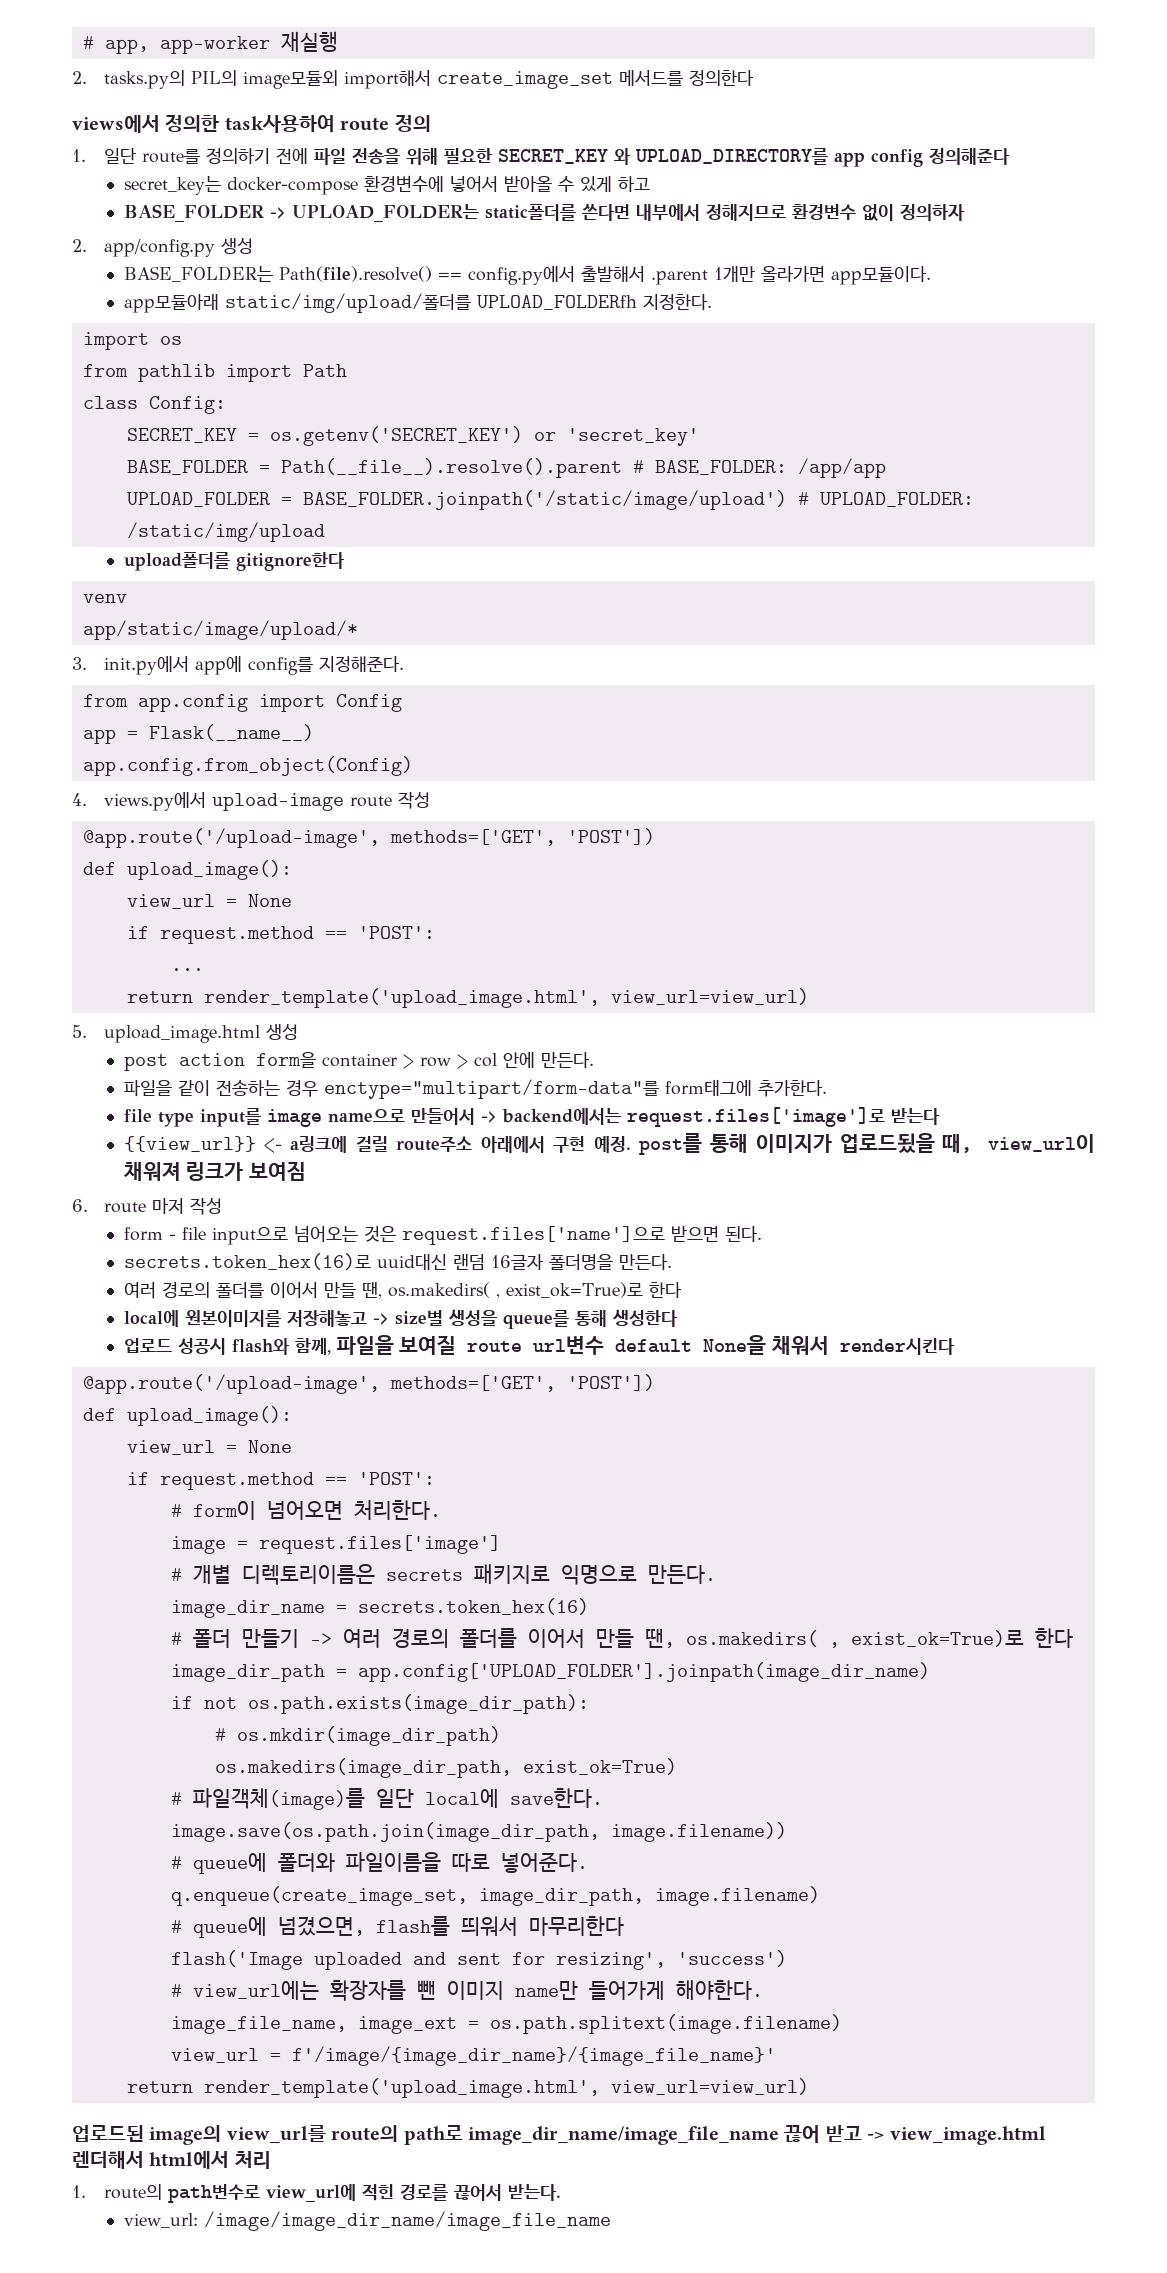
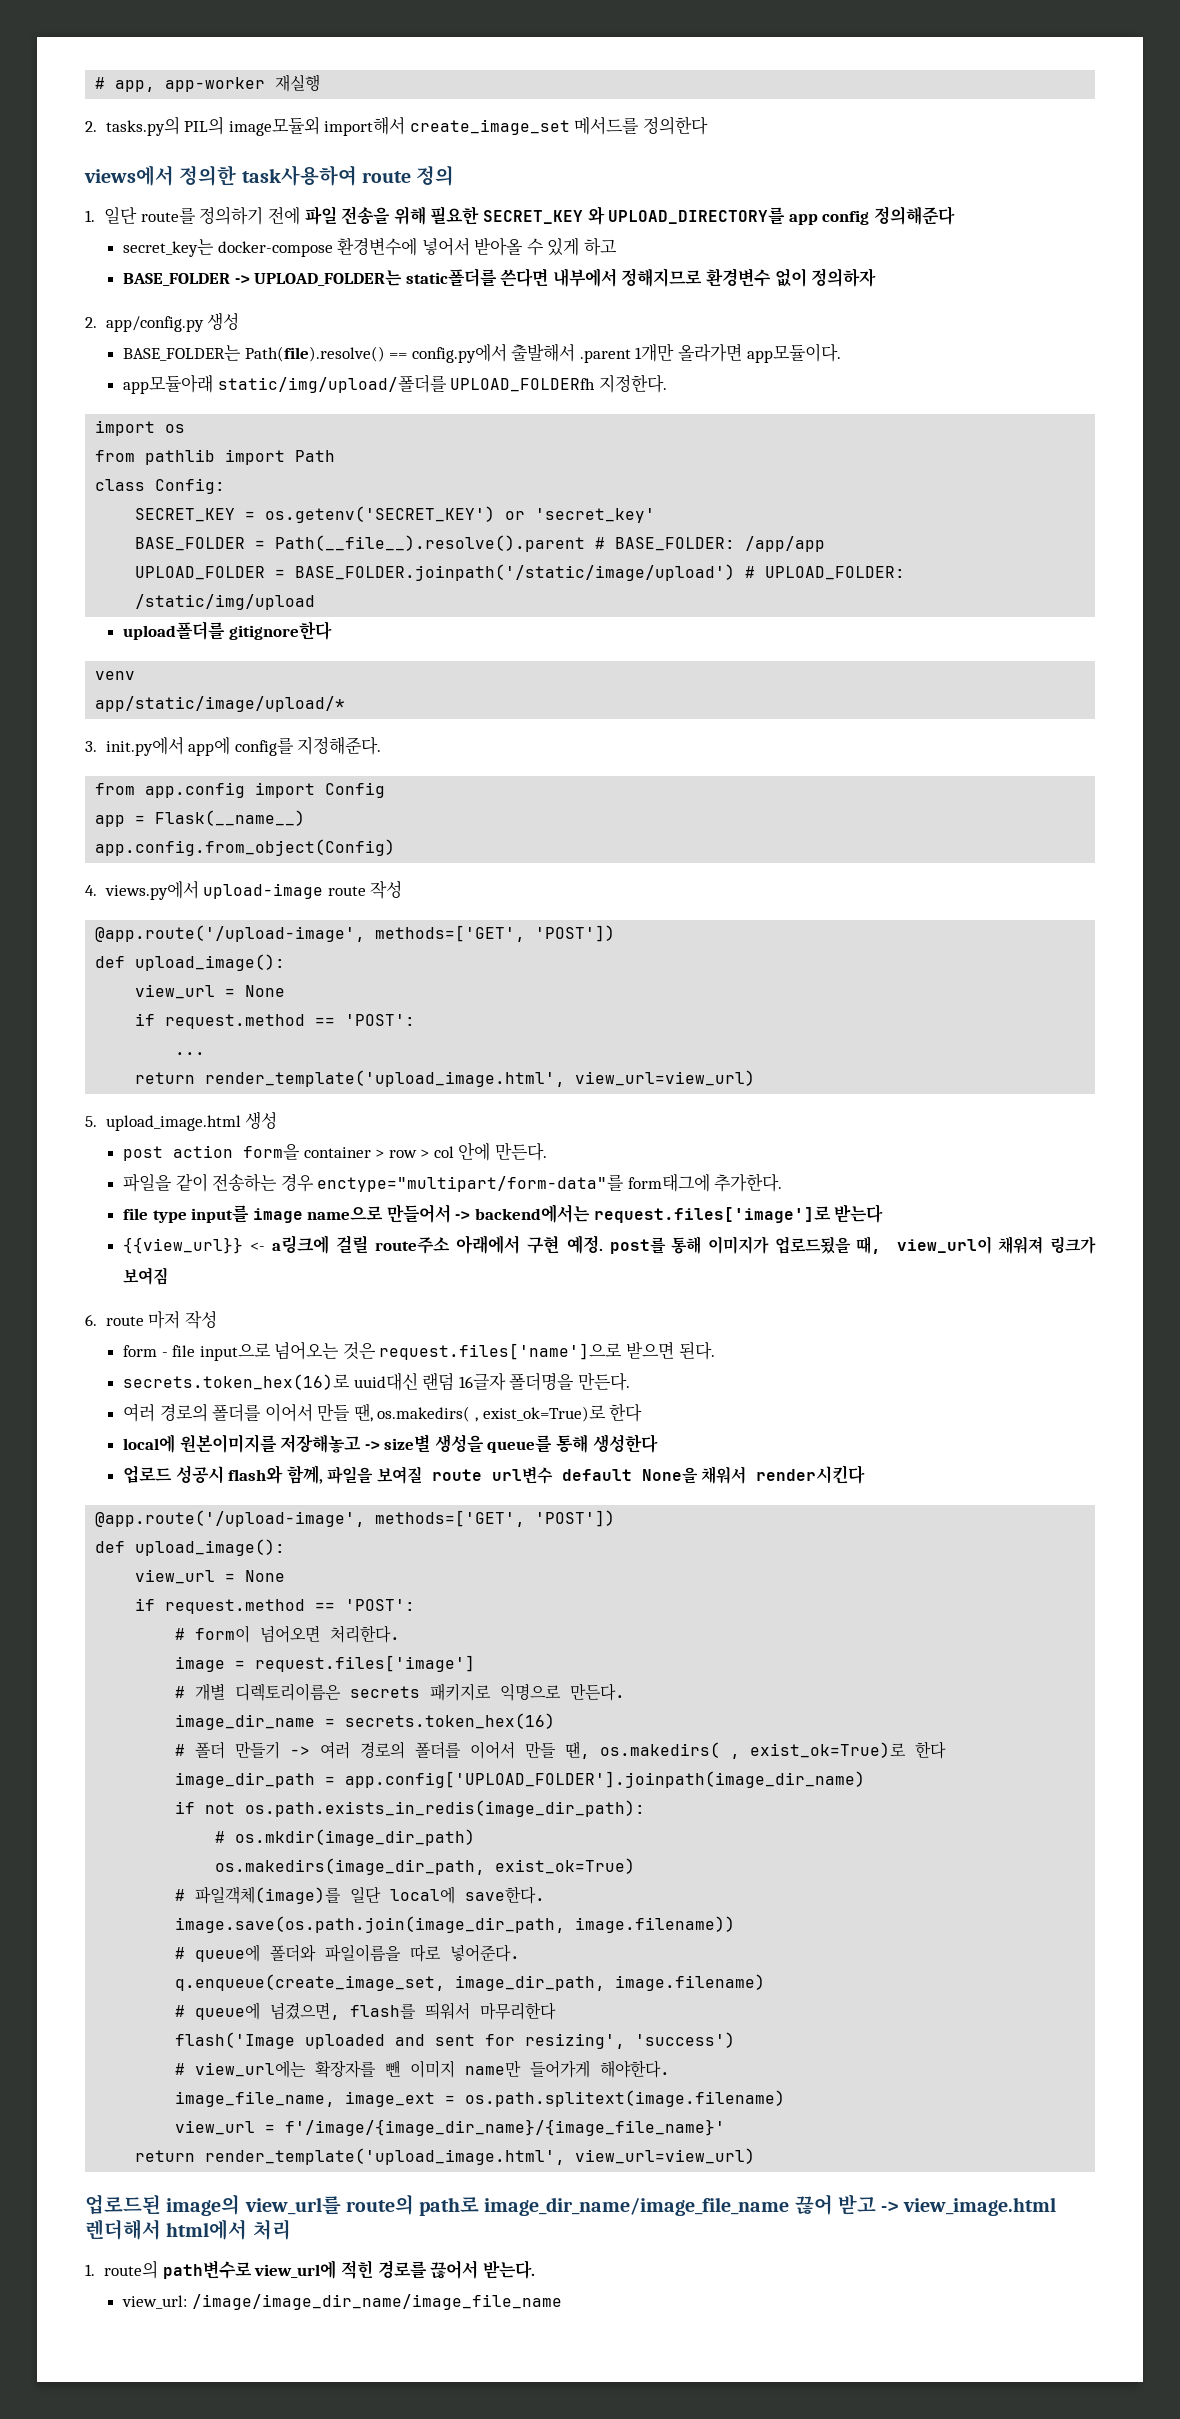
- if not os.path.exists(image_dir_path):
+ if not os.path.exists_in_redis(image_dir_path):

